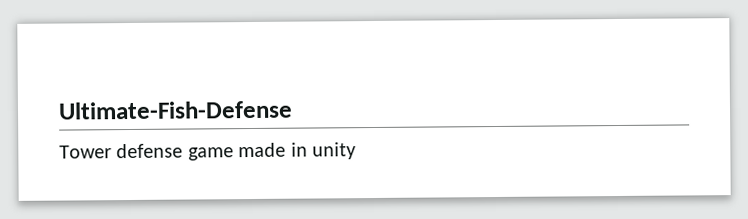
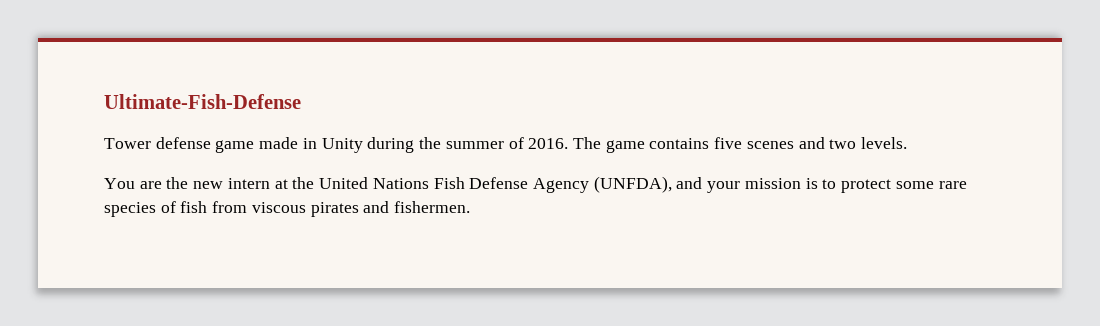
- Tower defense game made in unity
+ Tower defense game made in Unity during the summer of 2016. The game contains five scenes and two levels.
+ You are the new intern at the United Nations Fish Defense Agency (UNFDA), and your mission is to protect some rare species of fish from viscous pirates and fishermen.

